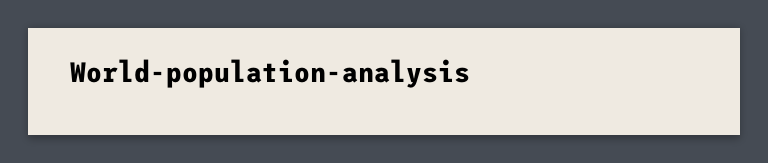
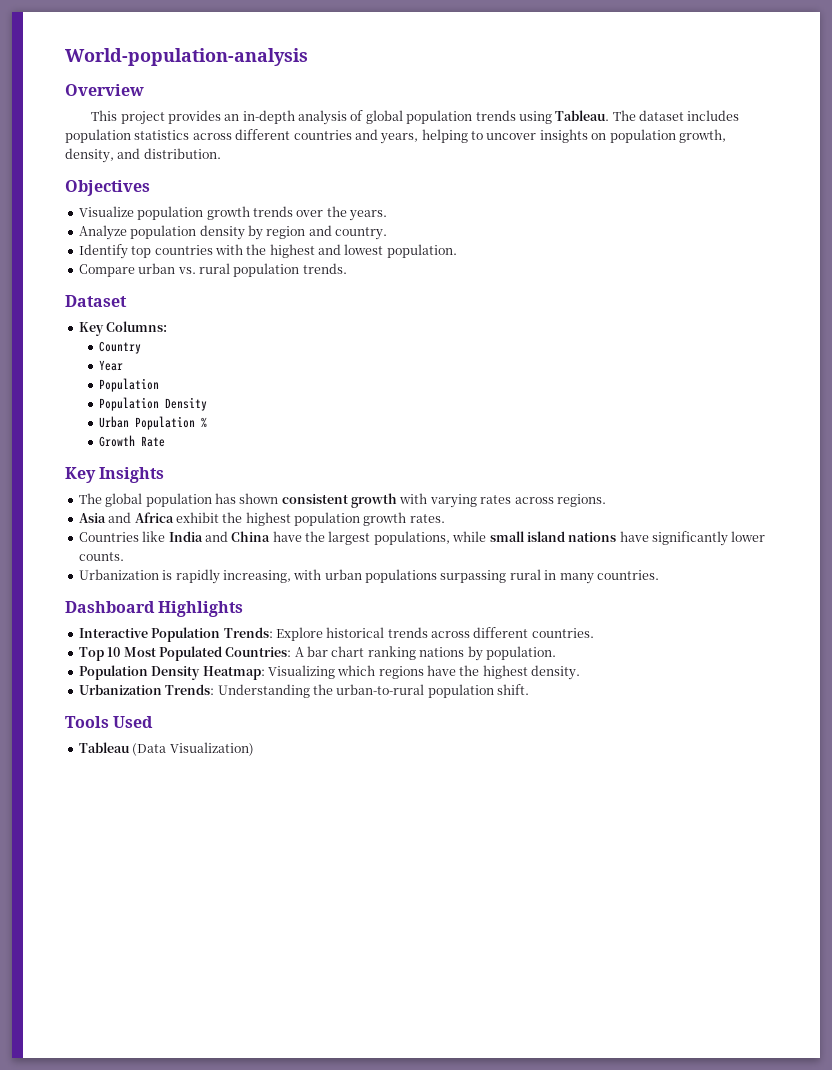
+ Overview
+ This project provides an in-depth analysis of global population trends using Tableau. The dataset includes population statistics across different countries and years, helping to uncover insights on population growth, density, and distribution.
+ Objectives
+ Visualize population growth trends over the years.
+ Analyze population density by region and country.
+ Identify top countries with the highest and lowest population.
+ Compare urban vs. rural population trends.
+ Dataset
+ Key Columns:
+ Country
+ Year
+ Population
+ Population Density
+ Urban Population %
+ Growth Rate
+ Key Insights
+ The global population has shown consistent growth with varying rates across regions.
+ Asia and Africa exhibit the highest population growth rates.
+ Countries like India and China have the largest populations, while small island nations have significantly lower counts.
+ Urbanization is rapidly increasing, with urban populations surpassing rural in many countries.
+ Dashboard Highlights
+ Interactive Population Trends: Explore historical trends across different countries.
+ Top 10 Most Populated Countries: A bar chart ranking nations by population.
+ Population Density Heatmap: Visualizing which regions have the highest density.
+ Urbanization Trends: Understanding the urban-to-rural population shift.
+ Tools Used
+ Tableau (Data Visualization)

